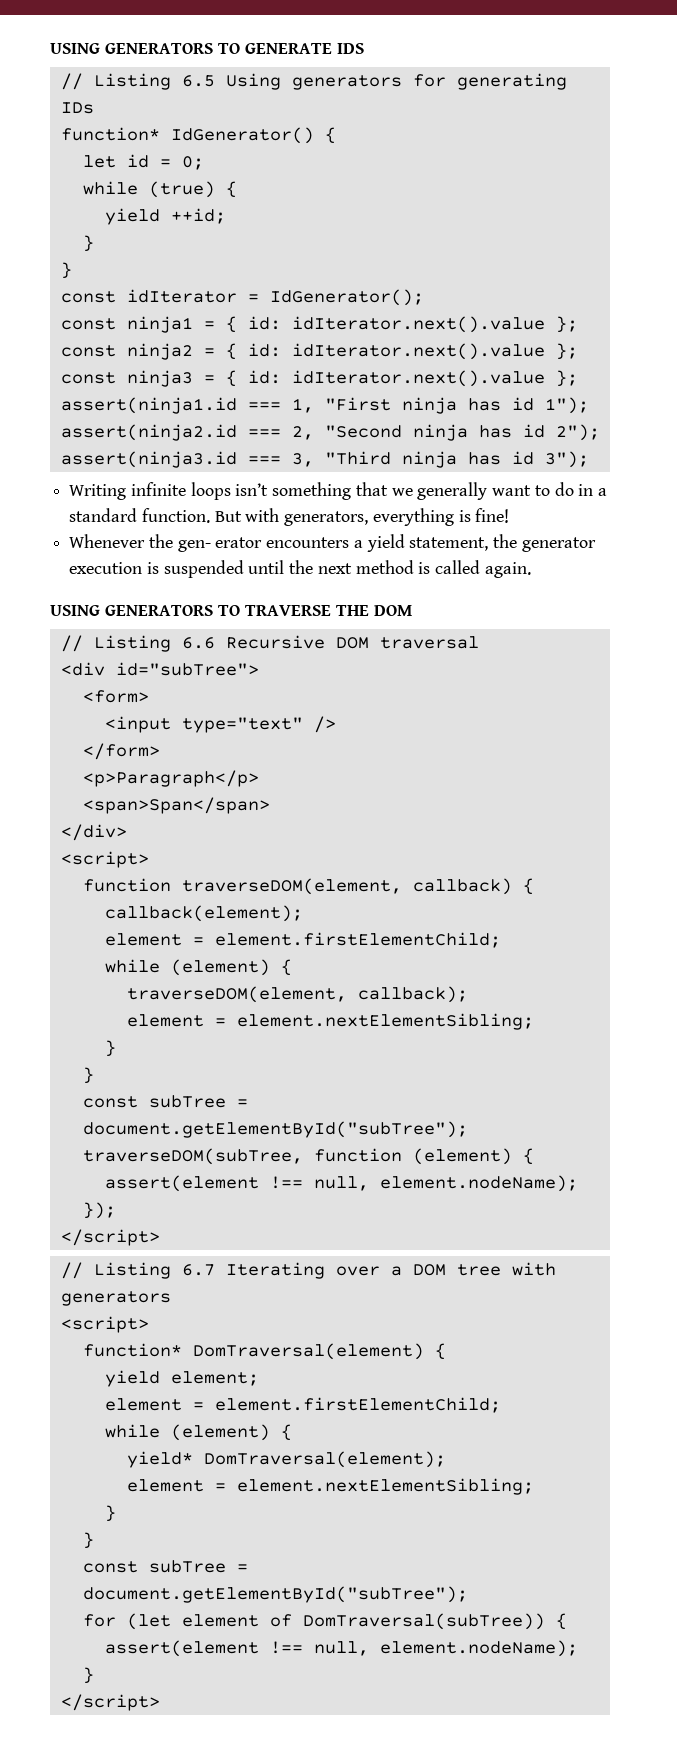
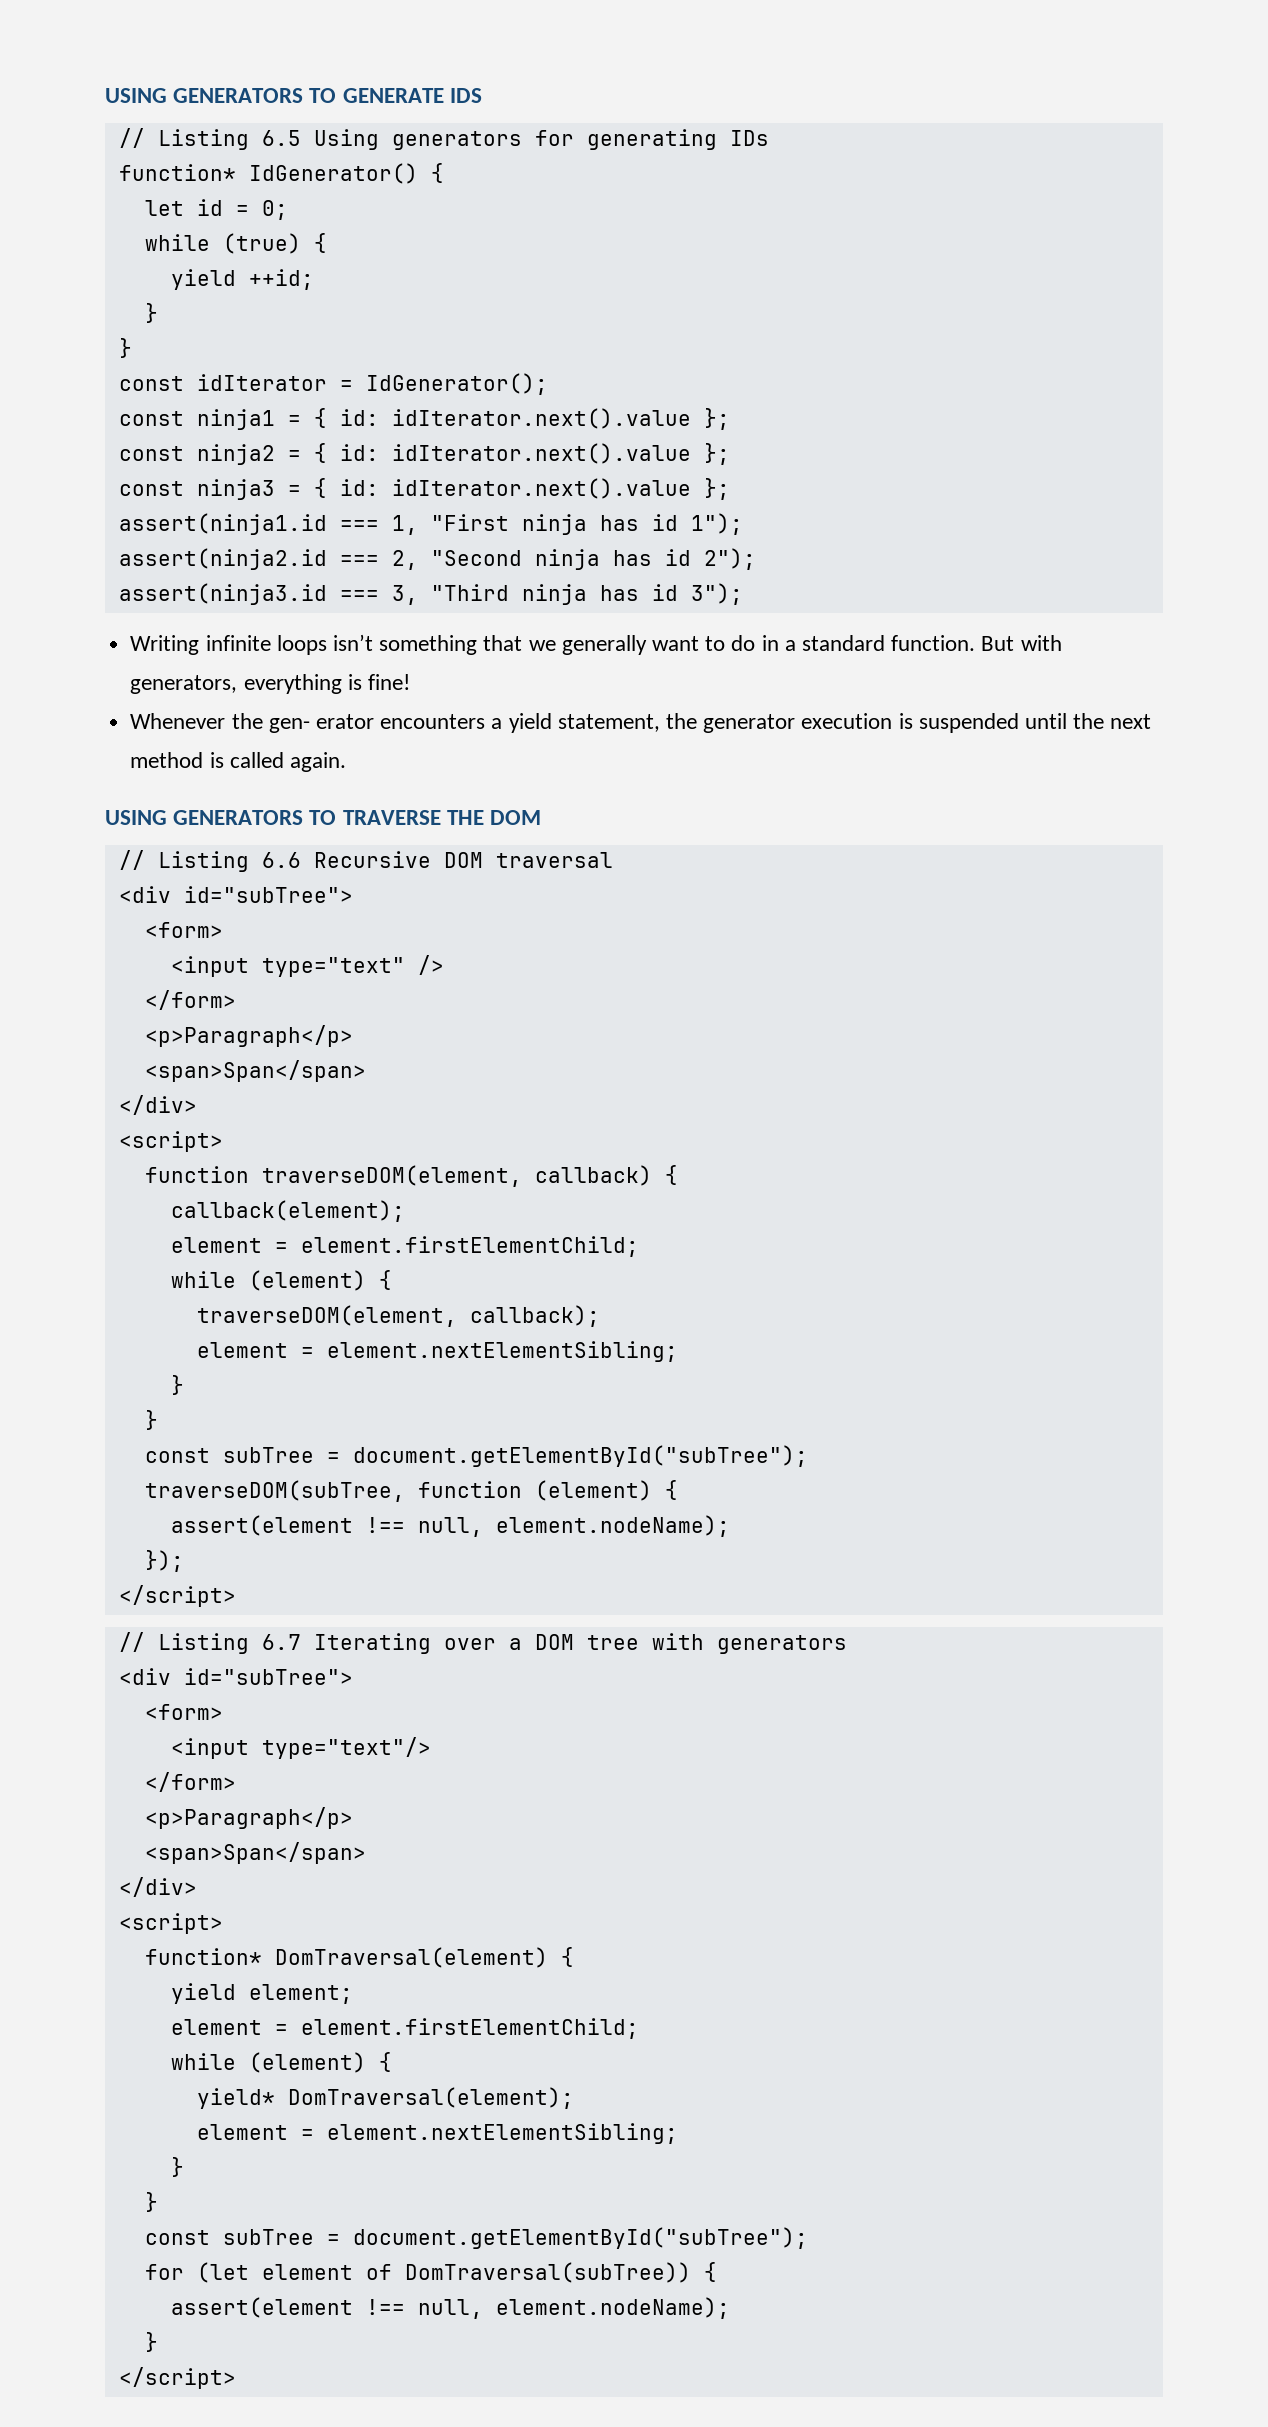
  // Listing 6.7 Iterating over a DOM tree with generators
+ <div id="subTree">
+ <form>
+ <input type="text"/>
+ </form>
+ <p>Paragraph</p>
+ <span>Span</span>
+ </div>

